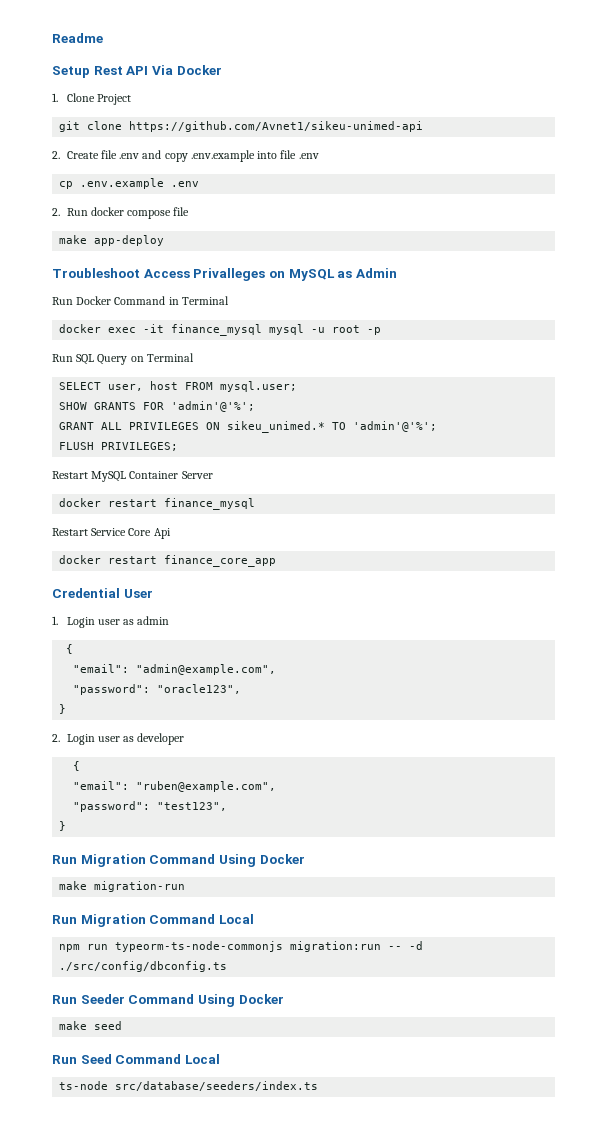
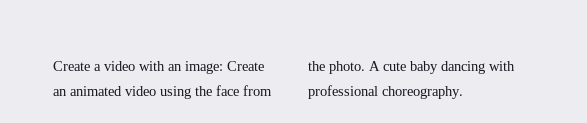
- Readme
- Setup Rest API Via Docker
- 1. Clone Project
- git clone https://github.com/Avnet1/sikeu-unimed-api
- 2. Create file .env and copy .env.example into file .env
- cp .env.example .env
- 2. Run docker compose file
- make app-deploy
- Troubleshoot Access Privalleges on MySQL as Admin
- Run Docker Command in Terminal
- docker exec -it finance_mysql mysql -u root -p
- Run SQL Query on Terminal
- SELECT user, host FROM mysql.user;
- SHOW GRANTS FOR 'admin'@'%';
- GRANT ALL PRIVILEGES ON sikeu_unimed.* TO 'admin'@'%';
- FLUSH PRIVILEGES;
- Restart MySQL Container Server
- docker restart finance_mysql
- Restart Service Core Api
- docker restart finance_core_app
- Credential User
- 1. Login user as admin
- {
- "email": "admin@example.com",
- "password": "oracle123",
- }
- 2. Login user as developer
- {
- "email": "ruben@example.com",
- "password": "test123",
- }
- Run Migration Command Using Docker
- make migration-run
- Run Migration Command Local
- npm run typeorm-ts-node-commonjs migration:run -- -d ./src/config/dbconfig.ts
- Run Seeder Command Using Docker
- make seed
- Run Seed Command Local
- ts-node src/database/seeders/index.ts
+ Create a video with an image: Create an animated video using the face from the photo. A cute baby dancing with professional choreography.

